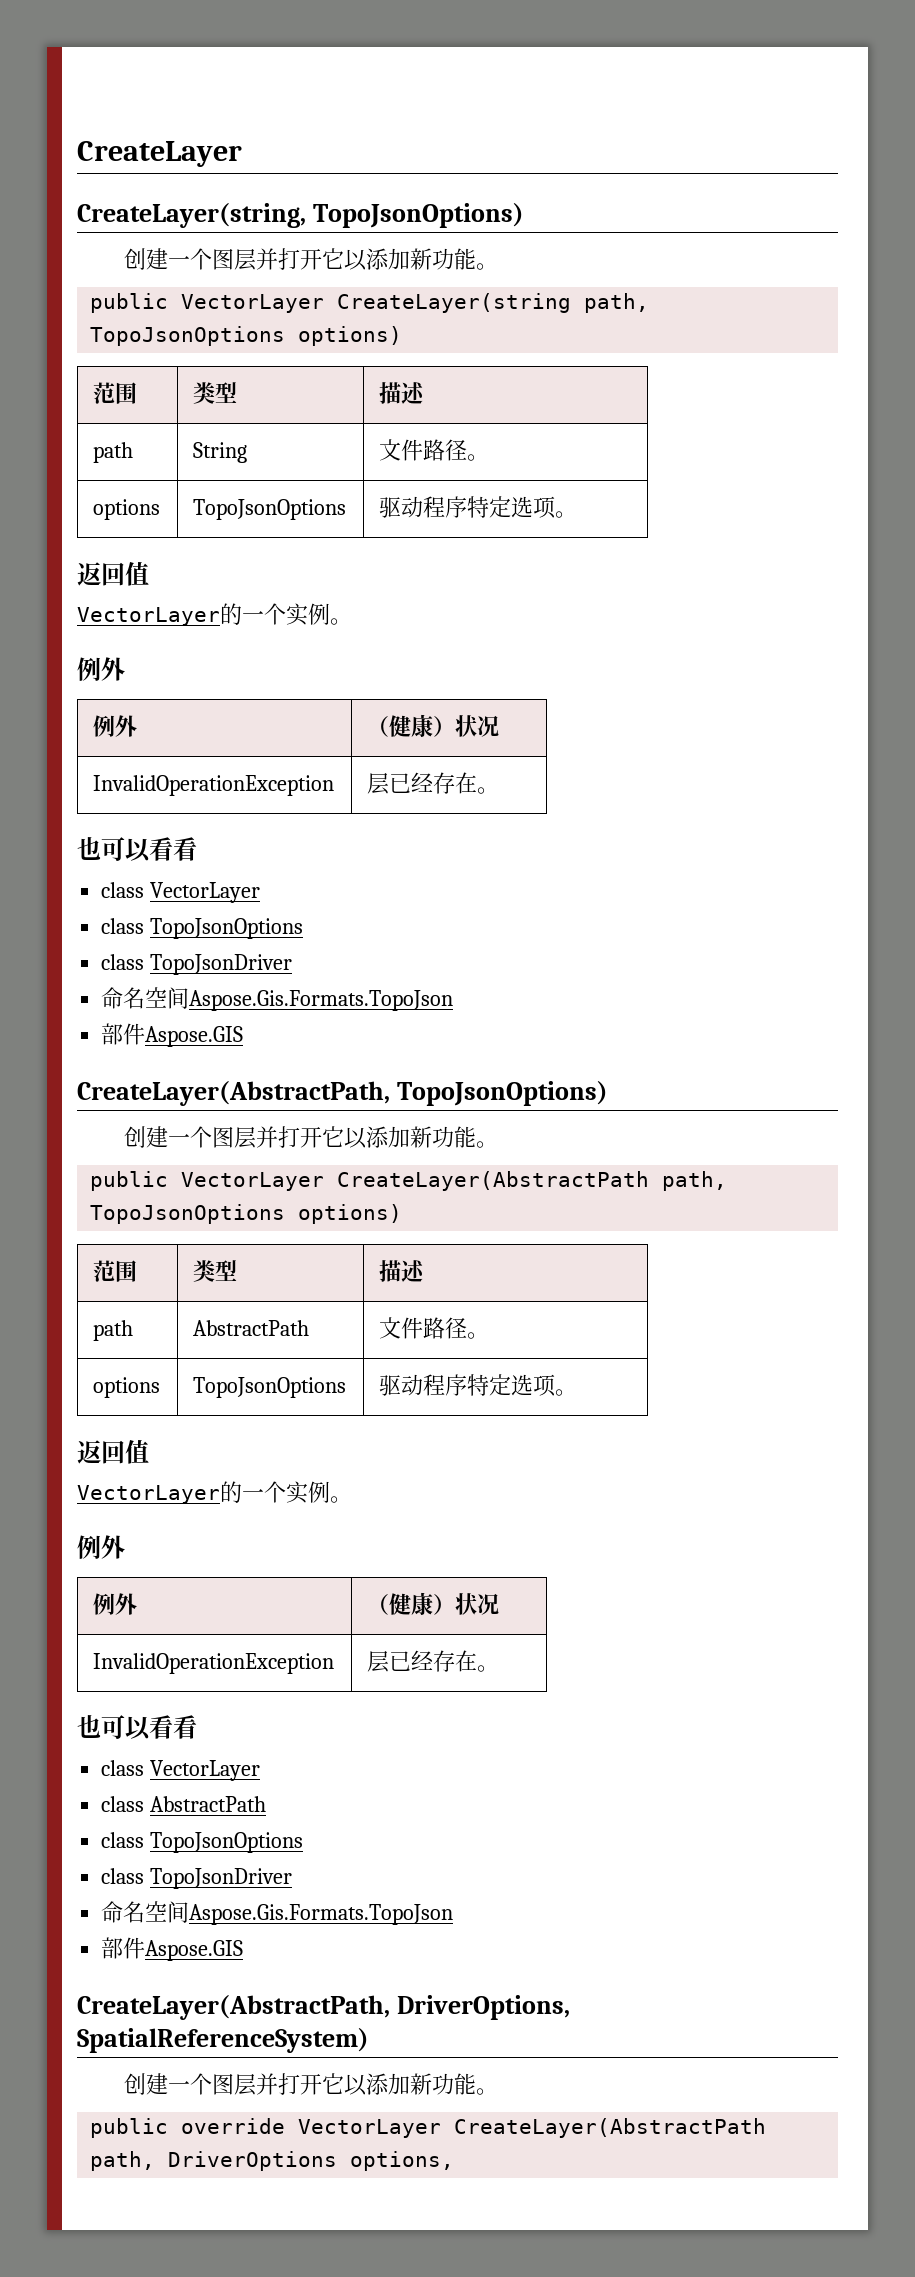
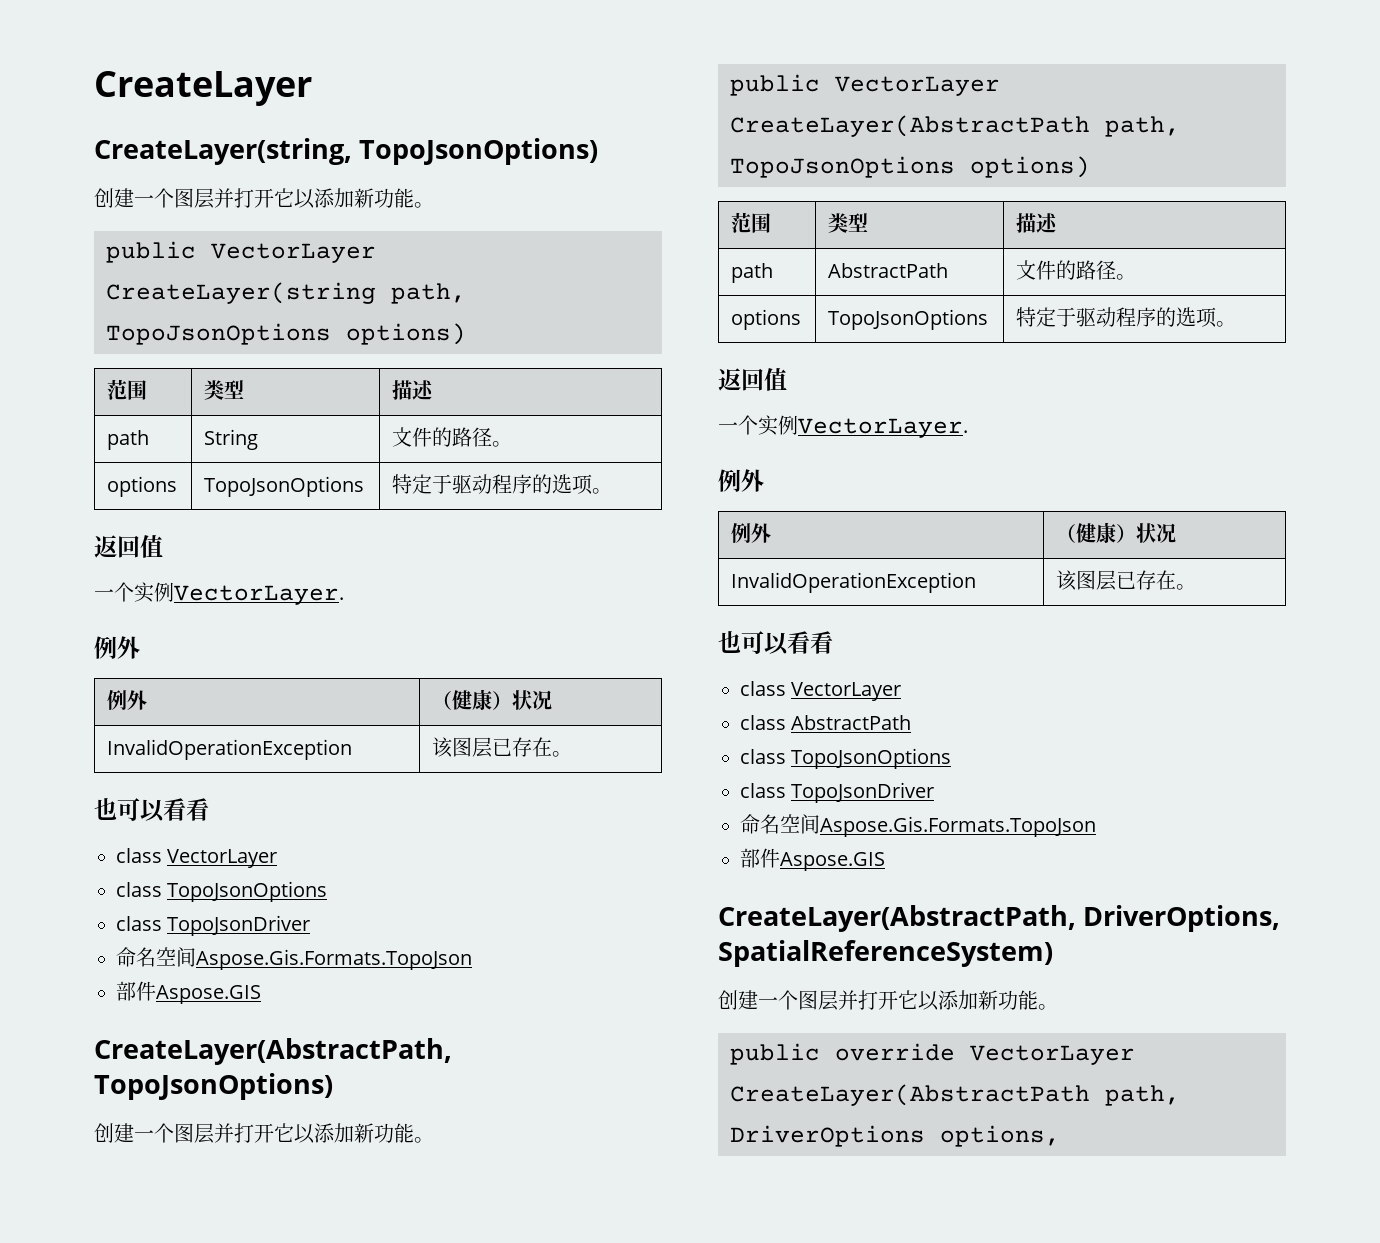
- path | String | 文件路径。
- options | TopoJsonOptions | 驱动程序特定选项。
+ path | String | 文件的路径。
+ options | TopoJsonOptions | 特定于驱动程序的选项。
  返回值
- VectorLayer的一个实例。
+ 一个实例VectorLayer.
  例外
  例外 | （健康）状况
- InvalidOperationException | 层已经存在。
+ InvalidOperationException | 该图层已存在。
- path | AbstractPath | 文件路径。
- options | TopoJsonOptions | 驱动程序特定选项。
+ path | AbstractPath | 文件的路径。
+ options | TopoJsonOptions | 特定于驱动程序的选项。
  返回值
- VectorLayer的一个实例。
+ 一个实例VectorLayer.
  例外
  例外 | （健康）状况
- InvalidOperationException | 层已经存在。
+ InvalidOperationException | 该图层已存在。

